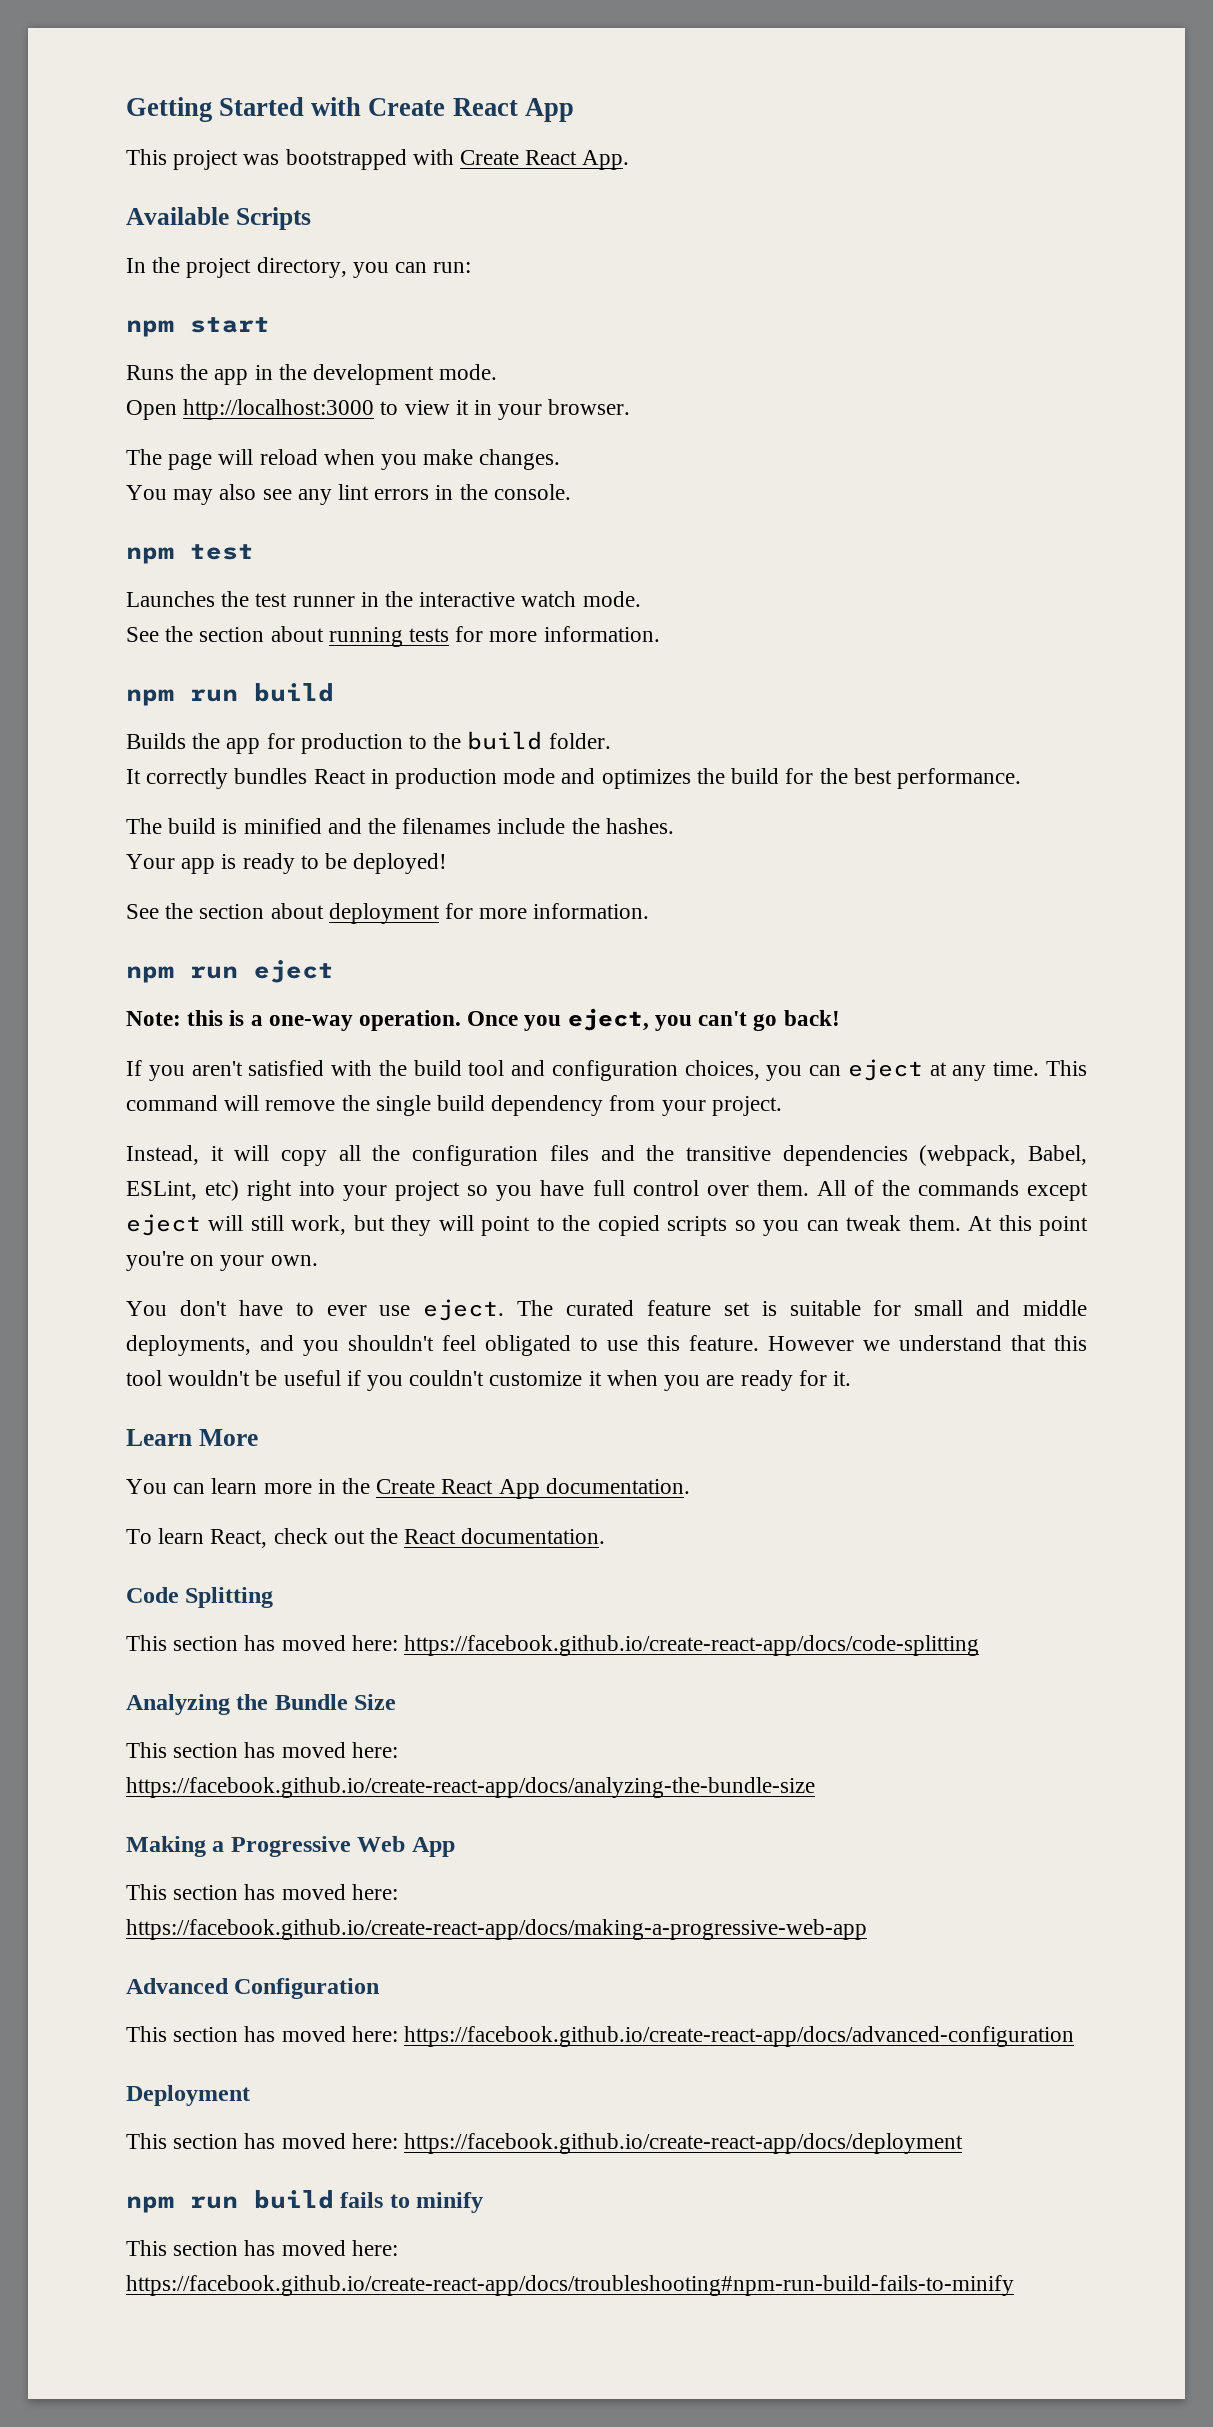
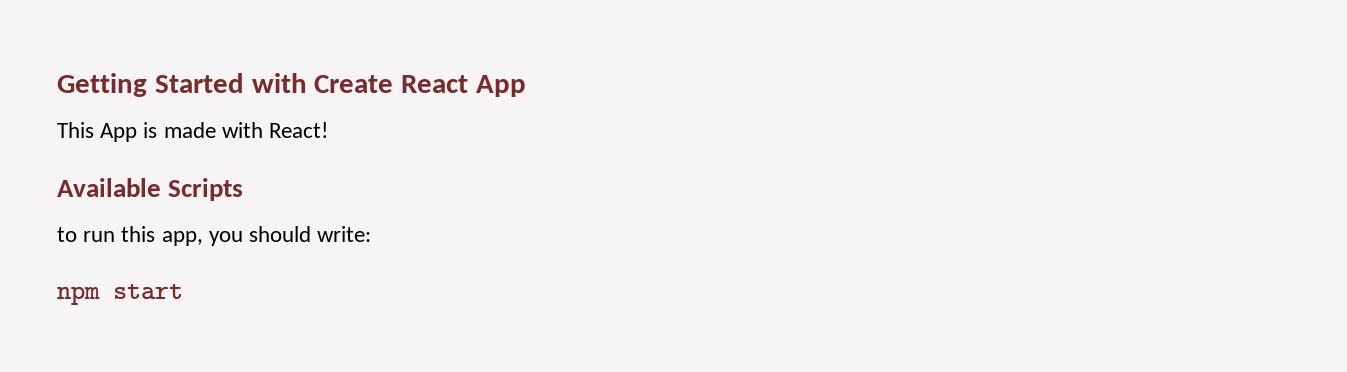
- This project was bootstrapped with Create React App.
+ This App is made with React!
  Available Scripts
- In the project directory, you can run:
+ to run this app, you should write:
  npm start
- Runs the app in the development mode.
- Open http://localhost:3000 to view it in your browser.
- The page will reload when you make changes.
- You may also see any lint errors in the console.
- npm test
- Launches the test runner in the interactive watch mode.
- See the section about running tests for more information.
- npm run build
- Builds the app for production to the build folder.
- It correctly bundles React in production mode and optimizes the build for the best performance.
- The build is minified and the filenames include the hashes.
- Your app is ready to be deployed!
- See the section about deployment for more information.
- npm run eject
- Note: this is a one-way operation. Once you eject, you can't go back!
- If you aren't satisfied with the build tool and configuration choices, you can eject at any time. This command will remove the single build dependency from your project.
- Instead, it will copy all the configuration files and the transitive dependencies (webpack, Babel, ESLint, etc) right into your project so you have full control over them. All of the commands except eject will still work, but they will point to the copied scripts so you can tweak them. At this point you're on your own.
- You don't have to ever use eject. The curated feature set is suitable for small and middle deployments, and you shouldn't feel obligated to use this feature. However we understand that this tool wouldn't be useful if you couldn't customize it when you are ready for it.
- Learn More
- You can learn more in the Create React App documentation.
- To learn React, check out the React documentation.
- Code Splitting
- This section has moved here: https://facebook.github.io/create-react-app/docs/code-splitting
- Analyzing the Bundle Size
- This section has moved here: https://facebook.github.io/create-react-app/docs/analyzing-the-bundle-size
- Making a Progressive Web App
- This section has moved here: https://facebook.github.io/create-react-app/docs/making-a-progressive-web-app
- Advanced Configuration
- This section has moved here: https://facebook.github.io/create-react-app/docs/advanced-configuration
- Deployment
- This section has moved here: https://facebook.github.io/create-react-app/docs/deployment
- npm run build fails to minify
- This section has moved here: https://facebook.github.io/create-react-app/docs/troubleshooting#npm-run-build-fails-to-minify

